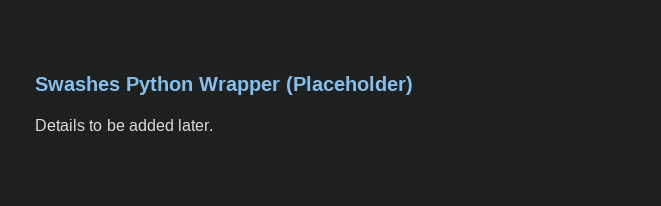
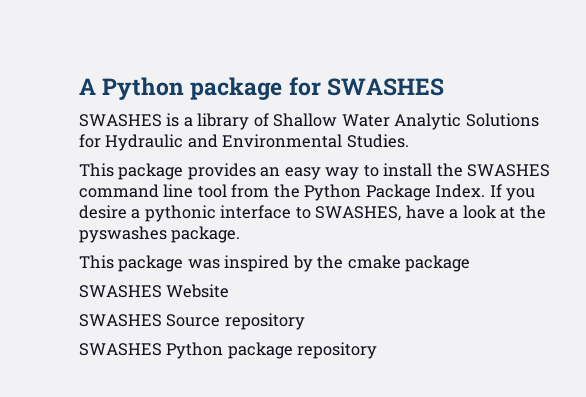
- Swashes Python Wrapper (Placeholder)
- Details to be added later.
+ A Python package for SWASHES
+ SWASHES is a library of Shallow Water Analytic Solutions for Hydraulic and Environmental Studies.
+ This package provides an easy way to install the SWASHES command line tool from the Python Package Index. If you desire a pythonic interface to SWASHES, have a look at the pyswashes package.
+ This package was inspired by the cmake package
+ SWASHES Website
+ SWASHES Source repository
+ SWASHES Python package repository

